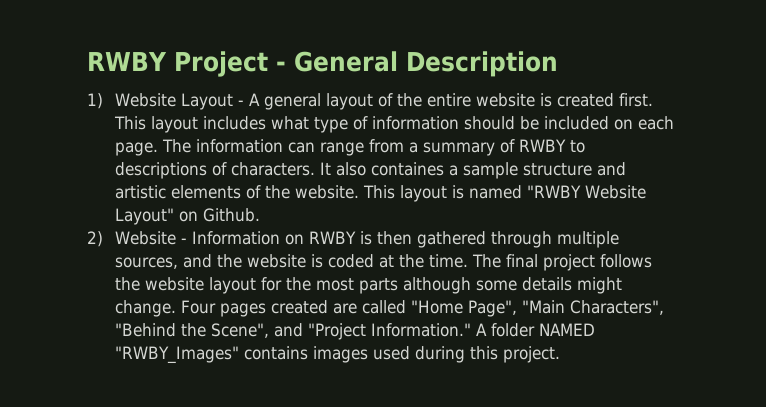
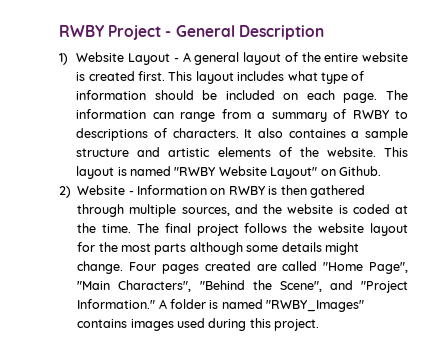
- A folder NAMED "RWBY_Images" contains images used during this project.
+ A folder is named "RWBY_Images" contains images used during this project.

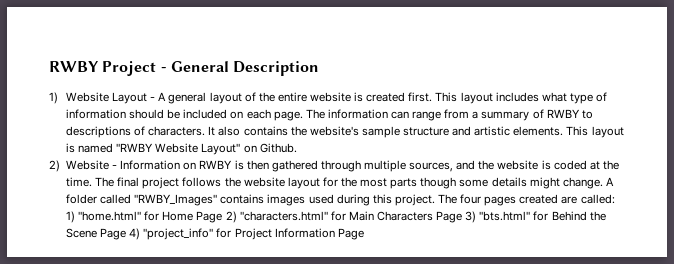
- It also containes a sample structure and artistic elements of the website.
+ It also contains the website's sample structure and artistic elements.
- The final project follows the website layout for the most parts although some details might change.
+ The final project follows the website layout for the most parts though some details might change.
- Four pages created are called "Home Page", "Main Characters", "Behind the Scene", and "Project Information." A folder is named "RWBY_Images" contains images used during this project.
+ A folder called "RWBY_Images" contains images used during this project.
+ The four pages created are called: 1) "home.html" for Home Page 2) "characters.html" for Main Characters Page 3) "bts.html" for Behind the Scene Page 4) "project_info" for Project Information Page

